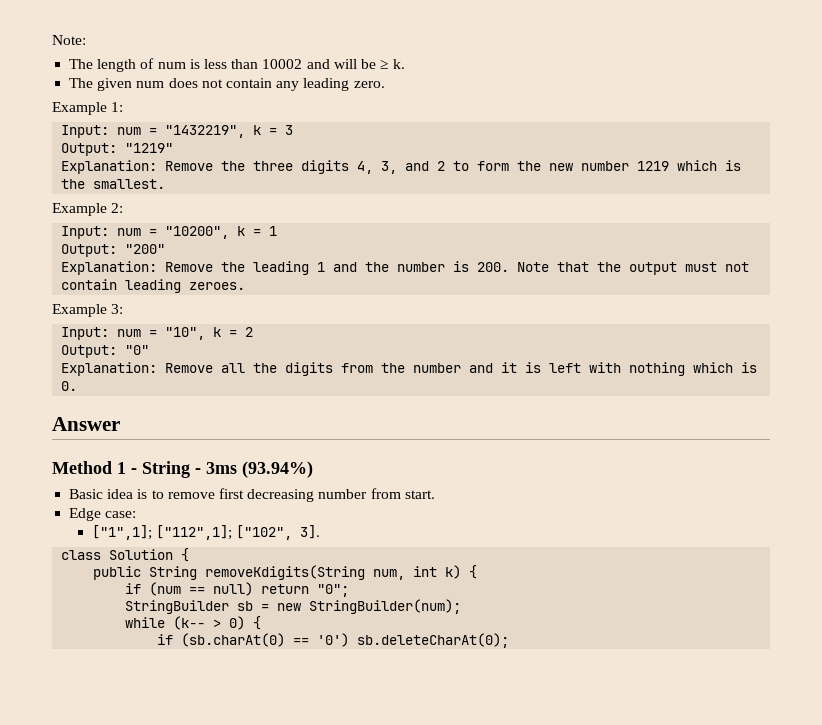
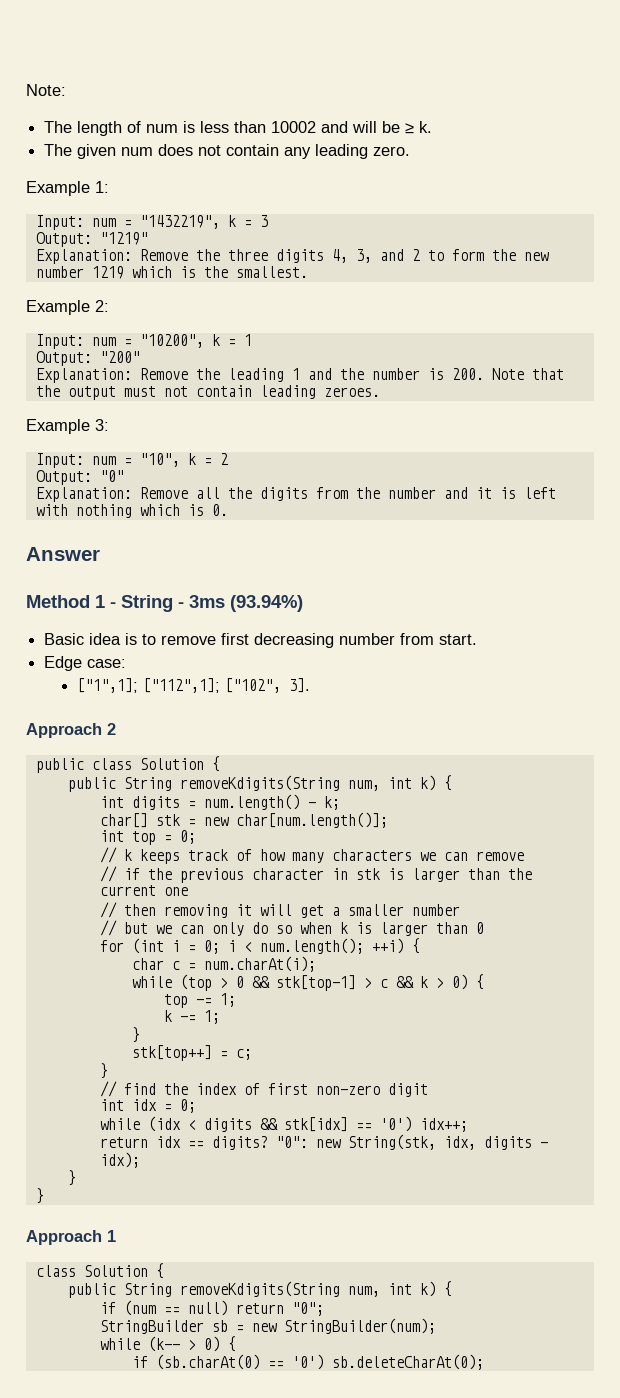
+ Approach 2
+ public class Solution {
+ public String removeKdigits(String num, int k) {
+ int digits = num.length() - k;
+ char[] stk = new char[num.length()];
+ int top = 0;
+ // k keeps track of how many characters we can remove
+ // if the previous character in stk is larger than the current one
+ // then removing it will get a smaller number
+ // but we can only do so when k is larger than 0
+ for (int i = 0; i < num.length(); ++i) {
+ char c = num.charAt(i);
+ while (top > 0 && stk[top-1] > c && k > 0) {
+ top -= 1;
+ k -= 1;
+ }
+ stk[top++] = c;
+ }
+ // find the index of first non-zero digit
+ int idx = 0;
+ while (idx < digits && stk[idx] == '0') idx++;
+ return idx == digits? "0": new String(stk, idx, digits - idx);
+ }
+ }
+ Approach 1

